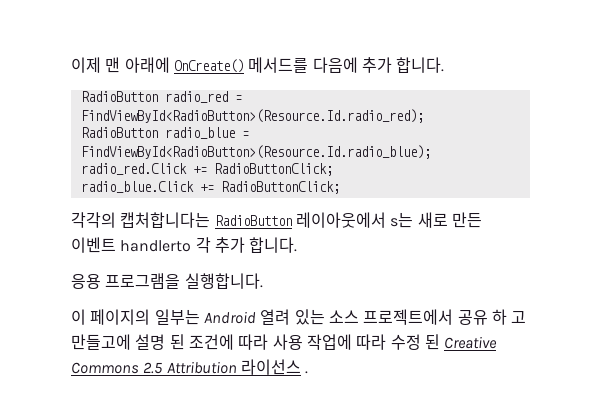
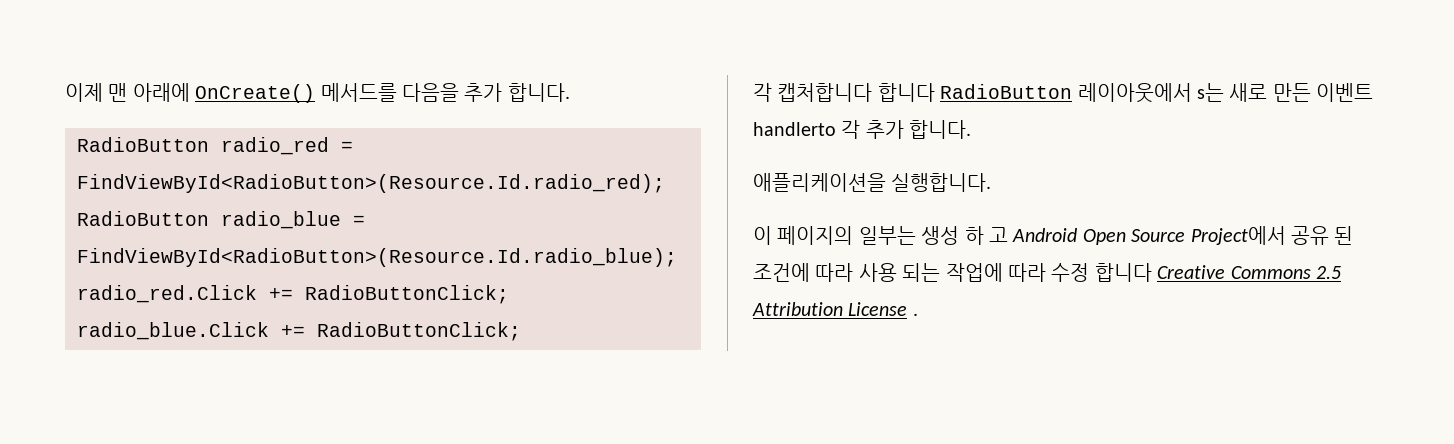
- 이제 맨 아래에 OnCreate() 메서드를 다음에 추가 합니다.
+ 이제 맨 아래에 OnCreate() 메서드를 다음을 추가 합니다.
- 각각의 캡처합니다는 RadioButton 레이아웃에서 s는 새로 만든 이벤트 handlerto 각 추가 합니다.
+ 각 캡처합니다 합니다 RadioButton 레이아웃에서 s는 새로 만든 이벤트 handlerto 각 추가 합니다.
- 응용 프로그램을 실행합니다.
+ 애플리케이션을 실행합니다.
- 이 페이지의 일부는 Android 열려 있는 소스 프로젝트에서 공유 하 고 만들고에 설명 된 조건에 따라 사용 작업에 따라 수정 된 Creative Commons 2.5 Attribution 라이선스 .
+ 이 페이지의 일부는 생성 하 고 Android Open Source Project에서 공유 된 조건에 따라 사용 되는 작업에 따라 수정 합니다 Creative Commons 2.5 Attribution License .

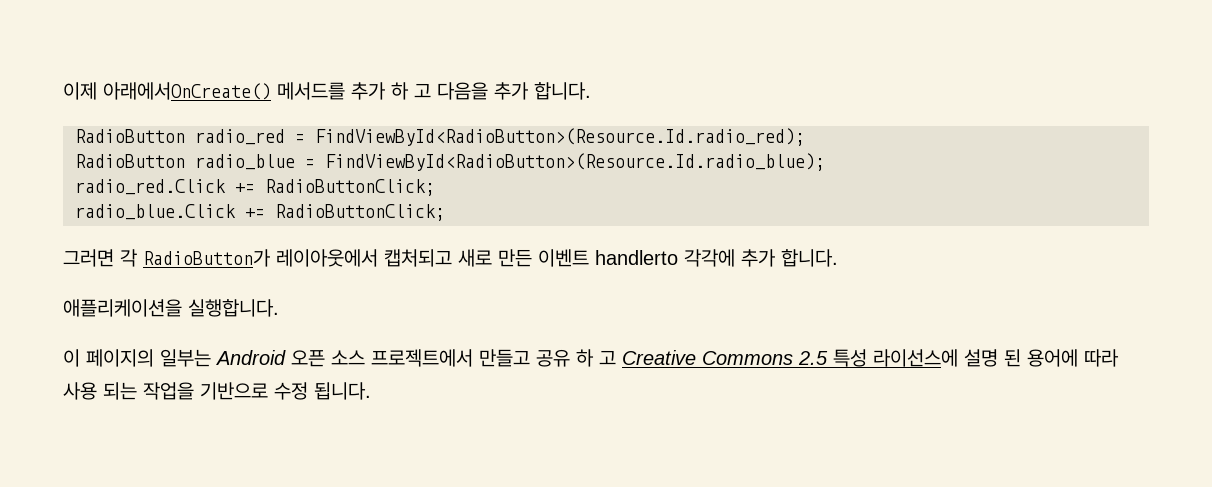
- 이제 맨 아래에 OnCreate() 메서드를 다음을 추가 합니다.
+ 이제 아래에서OnCreate() 메서드를 추가 하 고 다음을 추가 합니다.
- 각 캡처합니다 합니다 RadioButton 레이아웃에서 s는 새로 만든 이벤트 handlerto 각 추가 합니다.
+ 그러면 각 RadioButton가 레이아웃에서 캡처되고 새로 만든 이벤트 handlerto 각각에 추가 합니다.
- 이 페이지의 일부는 생성 하 고 Android Open Source Project에서 공유 된 조건에 따라 사용 되는 작업에 따라 수정 합니다 Creative Commons 2.5 Attribution License .
+ 이 페이지의 일부는 Android 오픈 소스 프로젝트에서 만들고 공유 하 고 Creative Commons 2.5 특성 라이선스에 설명 된 용어에 따라 사용 되는 작업을 기반으로 수정 됩니다.

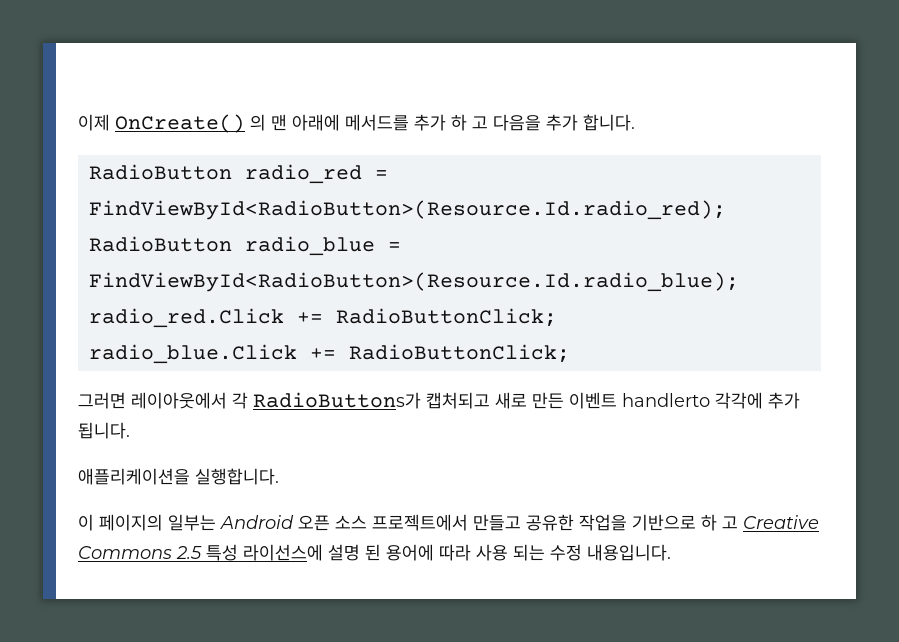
- 이제 아래에서OnCreate() 메서드를 추가 하 고 다음을 추가 합니다.
+ 이제 OnCreate() 의 맨 아래에 메서드를 추가 하 고 다음을 추가 합니다.
- 그러면 각 RadioButton가 레이아웃에서 캡처되고 새로 만든 이벤트 handlerto 각각에 추가 합니다.
+ 그러면 레이아웃에서 각 RadioButtons가 캡처되고 새로 만든 이벤트 handlerto 각각에 추가 됩니다.
- 이 페이지의 일부는 Android 오픈 소스 프로젝트에서 만들고 공유 하 고 Creative Commons 2.5 특성 라이선스에 설명 된 용어에 따라 사용 되는 작업을 기반으로 수정 됩니다.
+ 이 페이지의 일부는 Android 오픈 소스 프로젝트에서 만들고 공유한 작업을 기반으로 하 고 Creative Commons 2.5 특성 라이선스에 설명 된 용어에 따라 사용 되는 수정 내용입니다.

